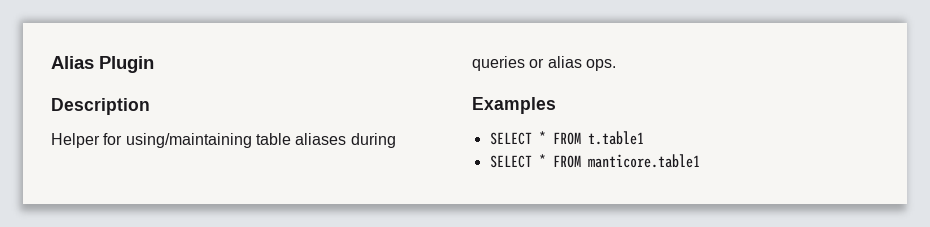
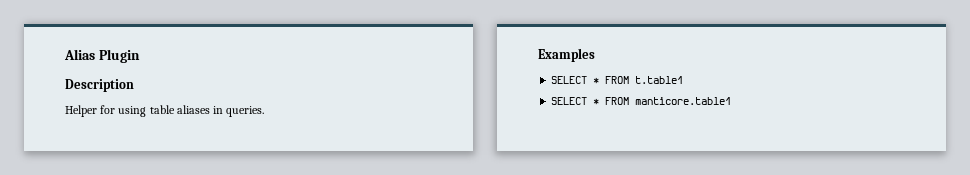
- Helper for using/maintaining table aliases during queries or alias ops.
+ Helper for using table aliases in queries.

